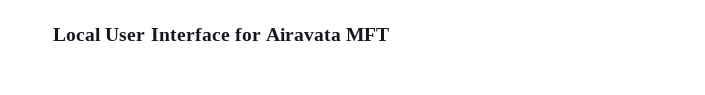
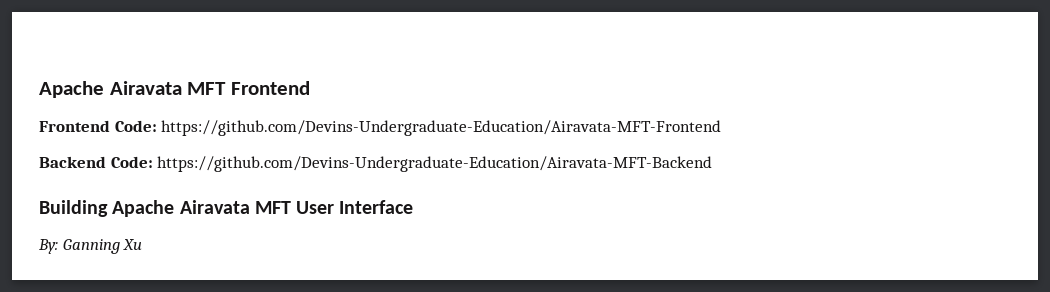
- Local User Interface for Airavata MFT
+ Apache Airavata MFT Frontend
+ Frontend Code: https://github.com/Devins-Undergraduate-Education/Airavata-MFT-Frontend
+ Backend Code: https://github.com/Devins-Undergraduate-Education/Airavata-MFT-Backend
+ Building Apache Airavata MFT User Interface
+ By: Ganning Xu

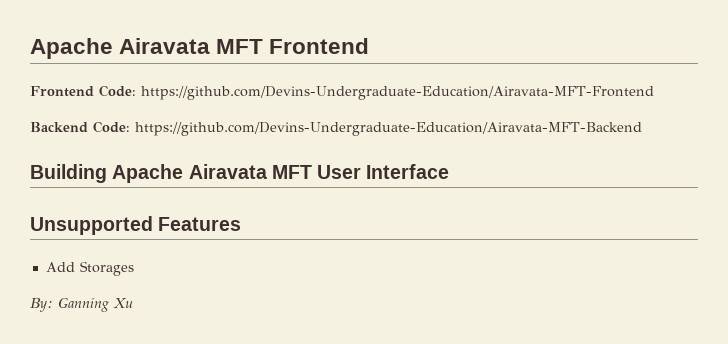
+ Unsupported Features
+ Add Storages

